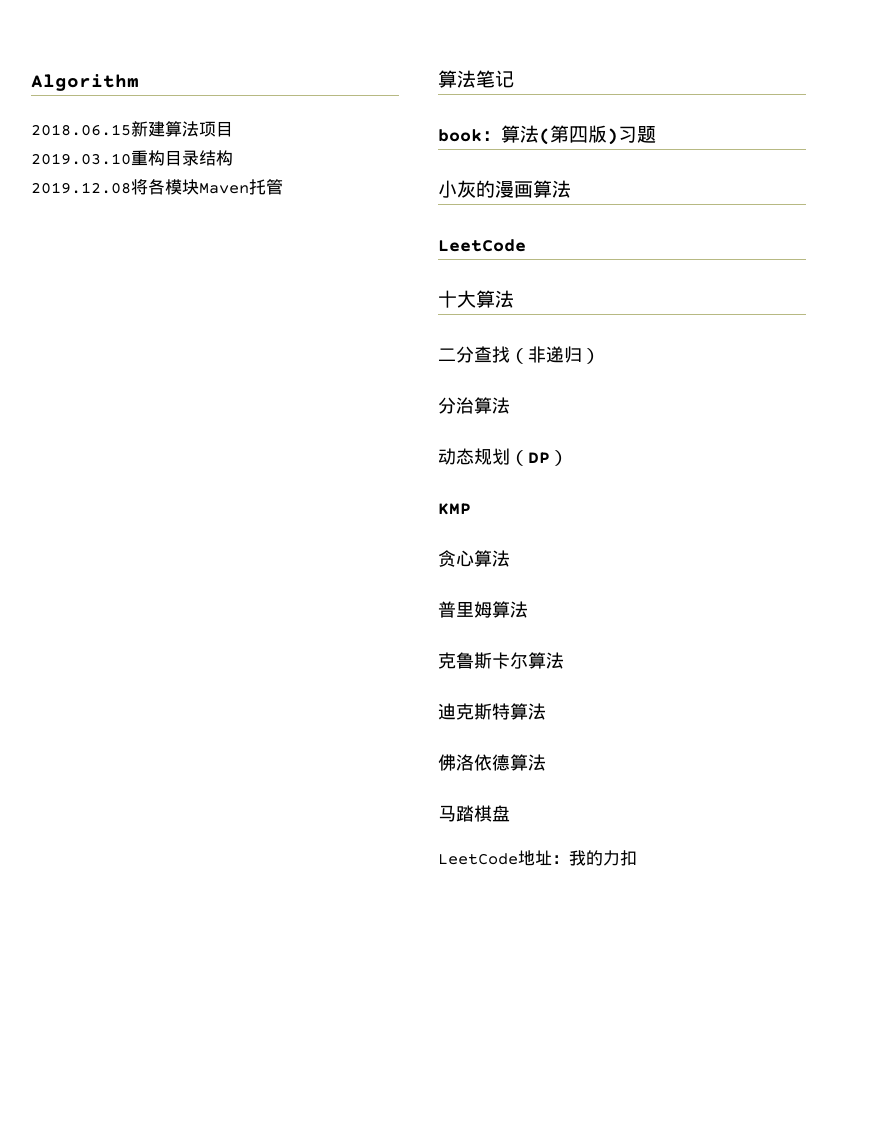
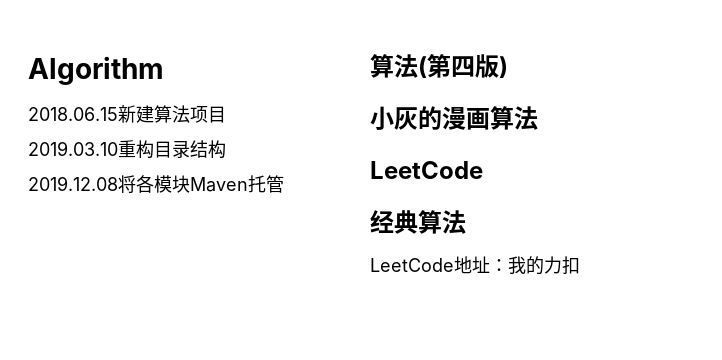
- 算法笔记
- book：算法(第四版)习题
+ 算法(第四版)
- 十大算法
- 二分查找（非递归）
- 分治算法
- 动态规划（DP）
- KMP
- 贪心算法
- 普里姆算法
- 克鲁斯卡尔算法
- 迪克斯特算法
- 佛洛依德算法
- 马踏棋盘
+ 经典算法

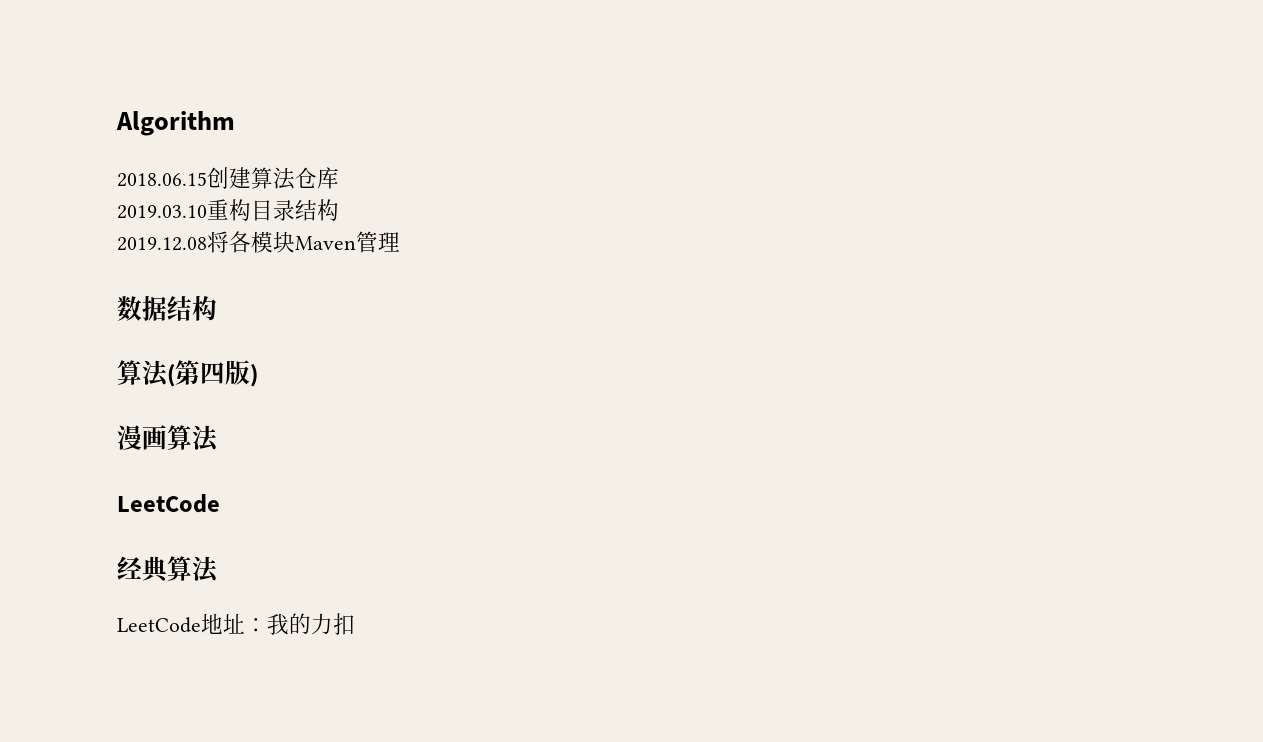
- 2018.06.15新建算法项目
+ 2018.06.15创建算法仓库
- 2019.12.08将各模块Maven托管
+ 2019.12.08将各模块Maven管理
+ 数据结构
- 小灰的漫画算法
+ 漫画算法

